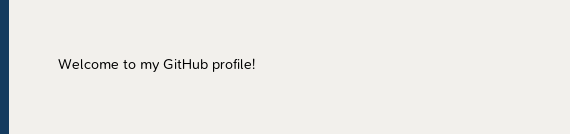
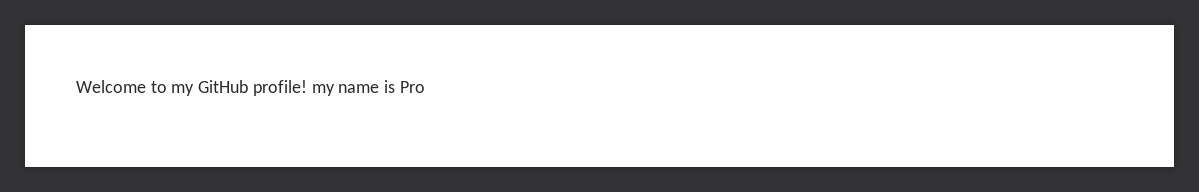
- Welcome to my GitHub profile!
+ Welcome to my GitHub profile! my name is Pro

